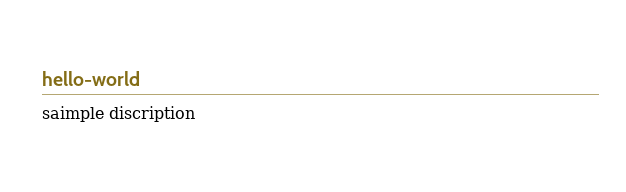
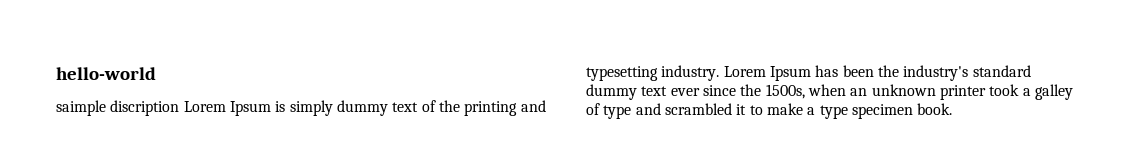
- saimple discription
+ saimple discription Lorem Ipsum is simply dummy text of the printing and typesetting industry. Lorem Ipsum has been the industry's standard dummy text ever since the 1500s, when an unknown printer took a galley of type and scrambled it to make a type specimen book.

